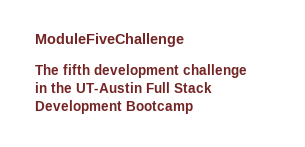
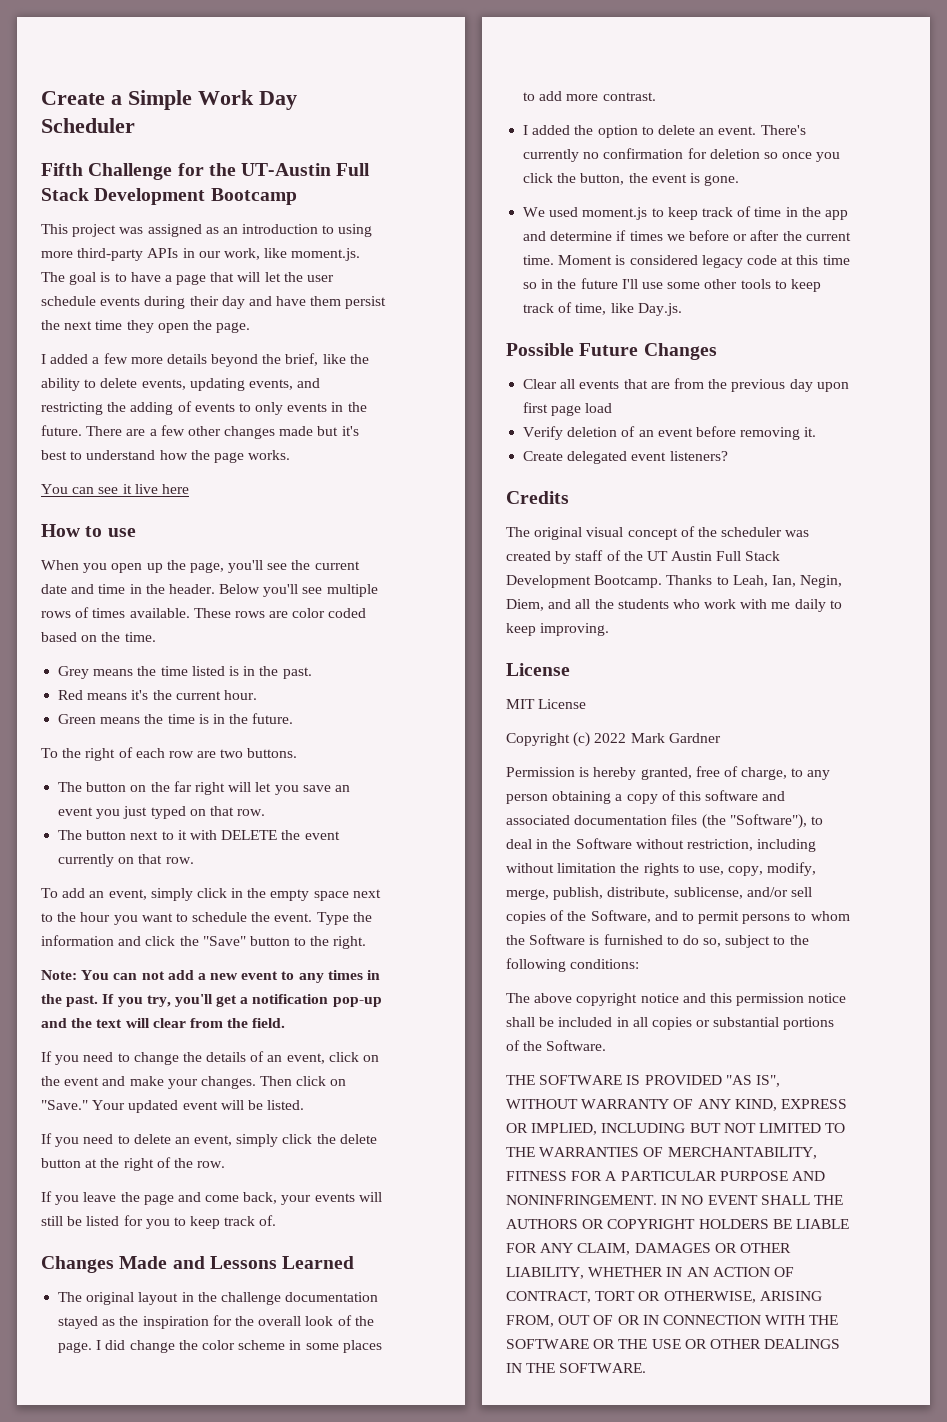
- ModuleFiveChallenge
- The fifth development challenge in the UT-Austin Full Stack Development Bootcamp
+ Create a Simple Work Day Scheduler
+ Fifth Challenge for the UT-Austin Full Stack Development Bootcamp
+ This project was assigned as an introduction to using more third-party APIs in our work, like moment.js. The goal is to have a page that will let the user schedule events during their day and have them persist the next time they open the page.
+ I added a few more details beyond the brief, like the ability to delete events, updating events, and restricting the adding of events to only events in the future. There are a few other changes made but it's best to understand how the page works.
+ You can see it live here
+ How to use
+ When you open up the page, you'll see the current date and time in the header. Below you'll see multiple rows of times available. These rows are color coded based on the time.
+ Grey means the time listed is in the past.
+ Red means it's the current hour.
+ Green means the time is in the future.
+ To the right of each row are two buttons.
+ The button on the far right will let you save an event you just typed on that row.
+ The button next to it with DELETE the event currently on that row.
+ To add an event, simply click in the empty space next to the hour you want to schedule the event. Type the information and click the "Save" button to the right.
+ Note: You can not add a new event to any times in the past. If you try, you'll get a notification pop-up and the text will clear from the field.
+ If you need to change the details of an event, click on the event and make your changes. Then click on "Save." Your updated event will be listed.
+ If you need to delete an event, simply click the delete button at the right of the row.
+ If you leave the page and come back, your events will still be listed for you to keep track of.
+ Changes Made and Lessons Learned
+ The original layout in the challenge documentation stayed as the inspiration for the overall look of the page. I did change the color scheme in some places to add more contrast.
+ I added the option to delete an event. There's currently no confirmation for deletion so once you click the button, the event is gone.
+ We used moment.js to keep track of time in the app and determine if times we before or after the current time. Moment is considered legacy code at this time so in the future I'll use some other tools to keep track of time, like Day.js.
+ Possible Future Changes
+ Clear all events that are from the previous day upon first page load
+ Verify deletion of an event before removing it.
+ Create delegated event listeners?
+ Credits
+ The original visual concept of the scheduler was created by staff of the UT Austin Full Stack Development Bootcamp. Thanks to Leah, Ian, Negin, Diem, and all the students who work with me daily to keep improving.
+ License
+ MIT License
+ Copyright (c) 2022 Mark Gardner
+ Permission is hereby granted, free of charge, to any person obtaining a copy of this software and associated documentation files (the "Software"), to deal in the Software without restriction, including without limitation the rights to use, copy, modify, merge, publish, distribute, sublicense, and/or sell copies of the Software, and to permit persons to whom the Software is furnished to do so, subject to the following conditions:
+ The above copyright notice and this permission notice shall be included in all copies or substantial portions of the Software.
+ THE SOFTWARE IS PROVIDED "AS IS", WITHOUT WARRANTY OF ANY KIND, EXPRESS OR IMPLIED, INCLUDING BUT NOT LIMITED TO THE WARRANTIES OF MERCHANTABILITY, FITNESS FOR A PARTICULAR PURPOSE AND NONINFRINGEMENT. IN NO EVENT SHALL THE AUTHORS OR COPYRIGHT HOLDERS BE LIABLE FOR ANY CLAIM, DAMAGES OR OTHER LIABILITY, WHETHER IN AN ACTION OF CONTRACT, TORT OR OTHERWISE, ARISING FROM, OUT OF OR IN CONNECTION WITH THE SOFTWARE OR THE USE OR OTHER DEALINGS IN THE SOFTWARE.

